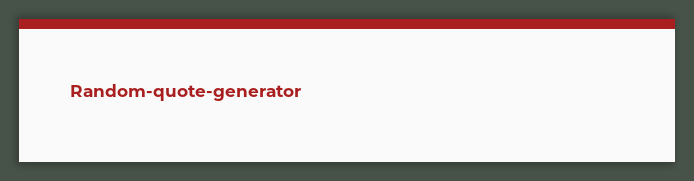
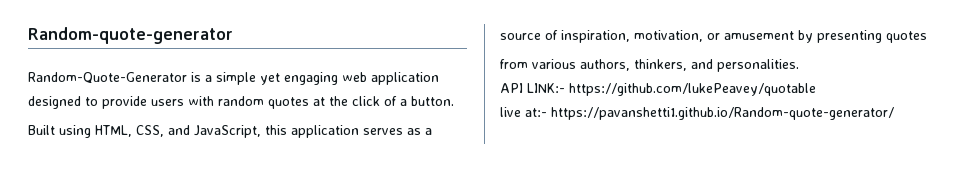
+ Random-Quote-Generator is a simple yet engaging web application designed to provide users with random quotes at the click of a button.
+ Built using HTML, CSS, and JavaScript, this application serves as a source of inspiration, motivation, or amusement by presenting quotes
+ from various authors, thinkers, and personalities.
+ API LINK:- https://github.com/lukePeavey/quotable
+ live at:- https://pavanshetti1.github.io/Random-quote-generator/

